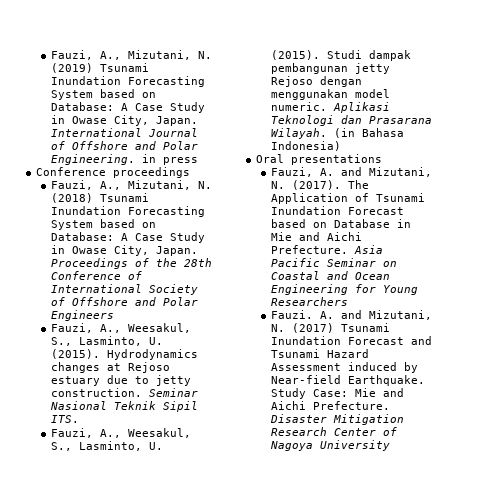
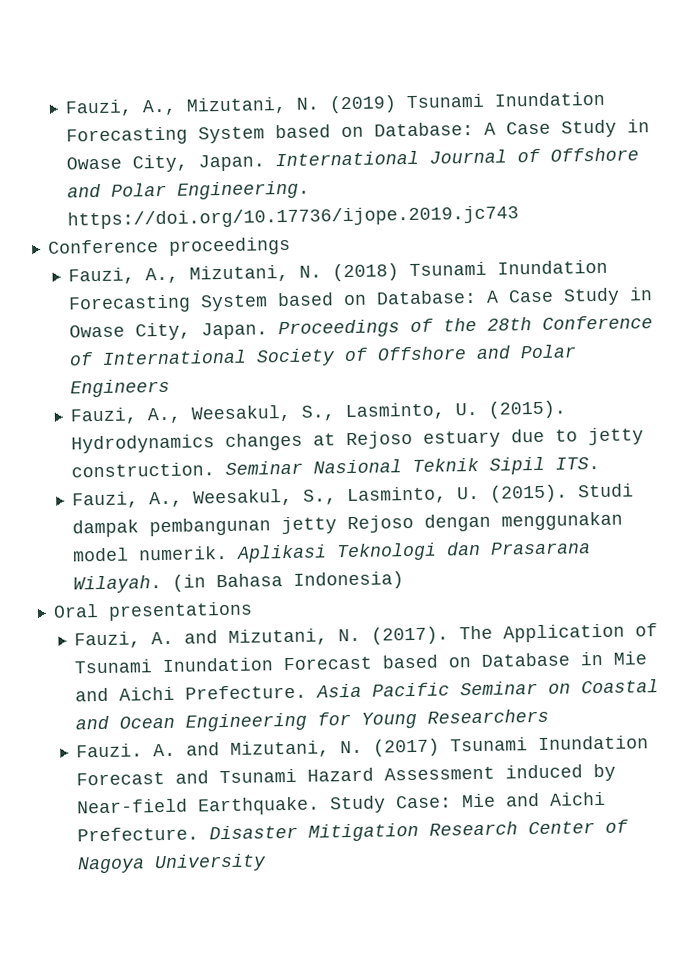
- International Journal of Offshore and Polar Engineering. in press
+ International Journal of Offshore and Polar Engineering. https://doi.org/10.17736/ijope.2019.jc743
- Studi dampak pembangunan jetty Rejoso dengan menggunakan model numeric.
+ Studi dampak pembangunan jetty Rejoso dengan menggunakan model numerik.

